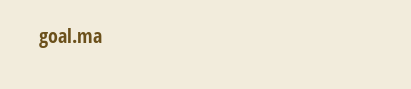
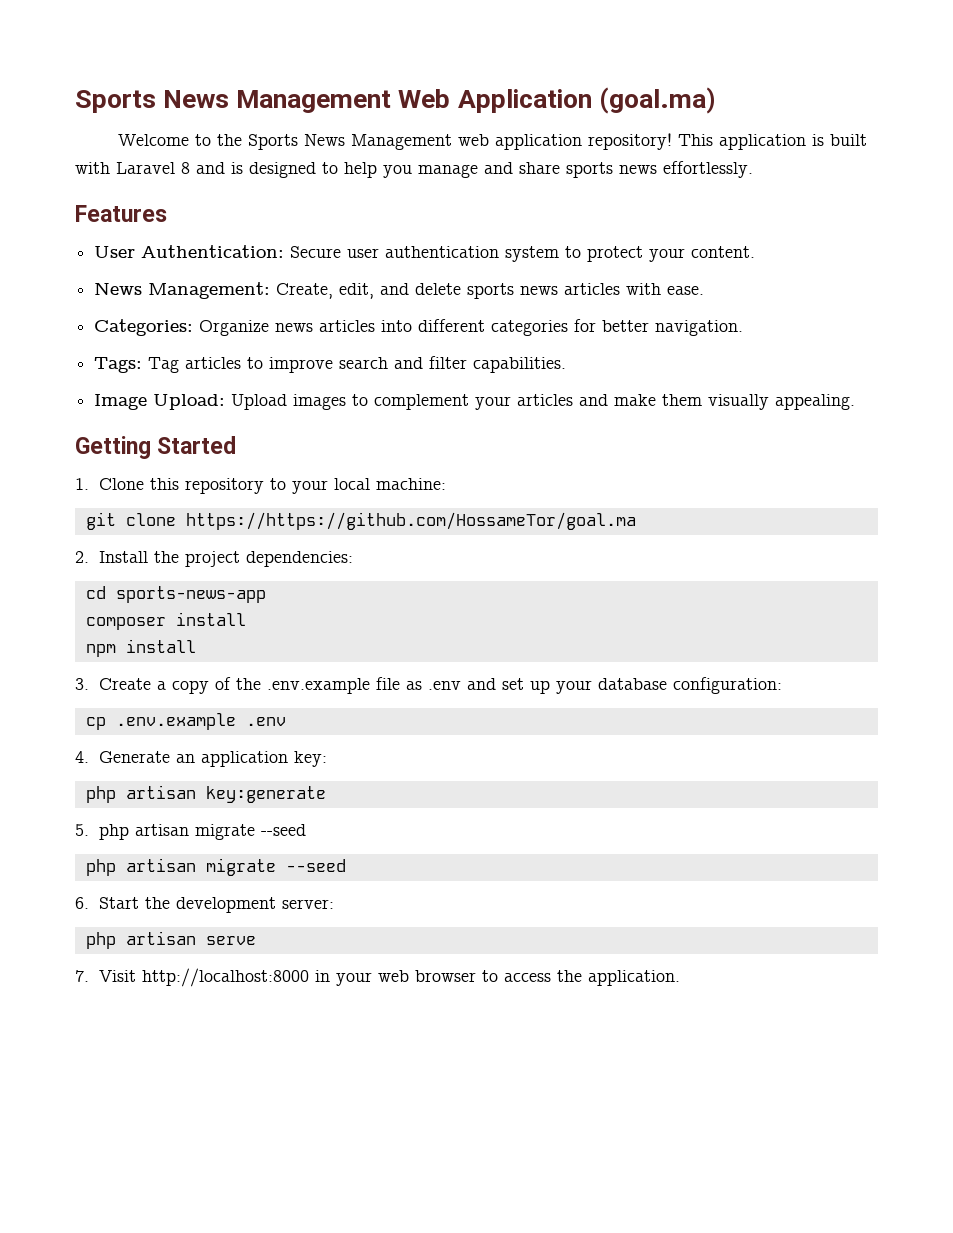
- goal.ma
+ Sports News Management Web Application (goal.ma)
+ Welcome to the Sports News Management web application repository! This application is built with Laravel 8 and is designed to help you manage and share sports news effortlessly.
+ Features
+ User Authentication: Secure user authentication system to protect your content.
+ News Management: Create, edit, and delete sports news articles with ease.
+ Categories: Organize news articles into different categories for better navigation.
+ Tags: Tag articles to improve search and filter capabilities.
+ Image Upload: Upload images to complement your articles and make them visually appealing.
+ Getting Started
+ 1. Clone this repository to your local machine:
+ git clone https://https://github.com/HossameTor/goal.ma
+ 2. Install the project dependencies:
+ cd sports-news-app
+ composer install
+ npm install
+ 3. Create a copy of the .env.example file as .env and set up your database configuration:
+ cp .env.example .env
+ 4. Generate an application key:
+ php artisan key:generate
+ 5. php artisan migrate --seed
+ php artisan migrate --seed
+ 6. Start the development server:
+ php artisan serve
+ 7. Visit http://localhost:8000 in your web browser to access the application.

